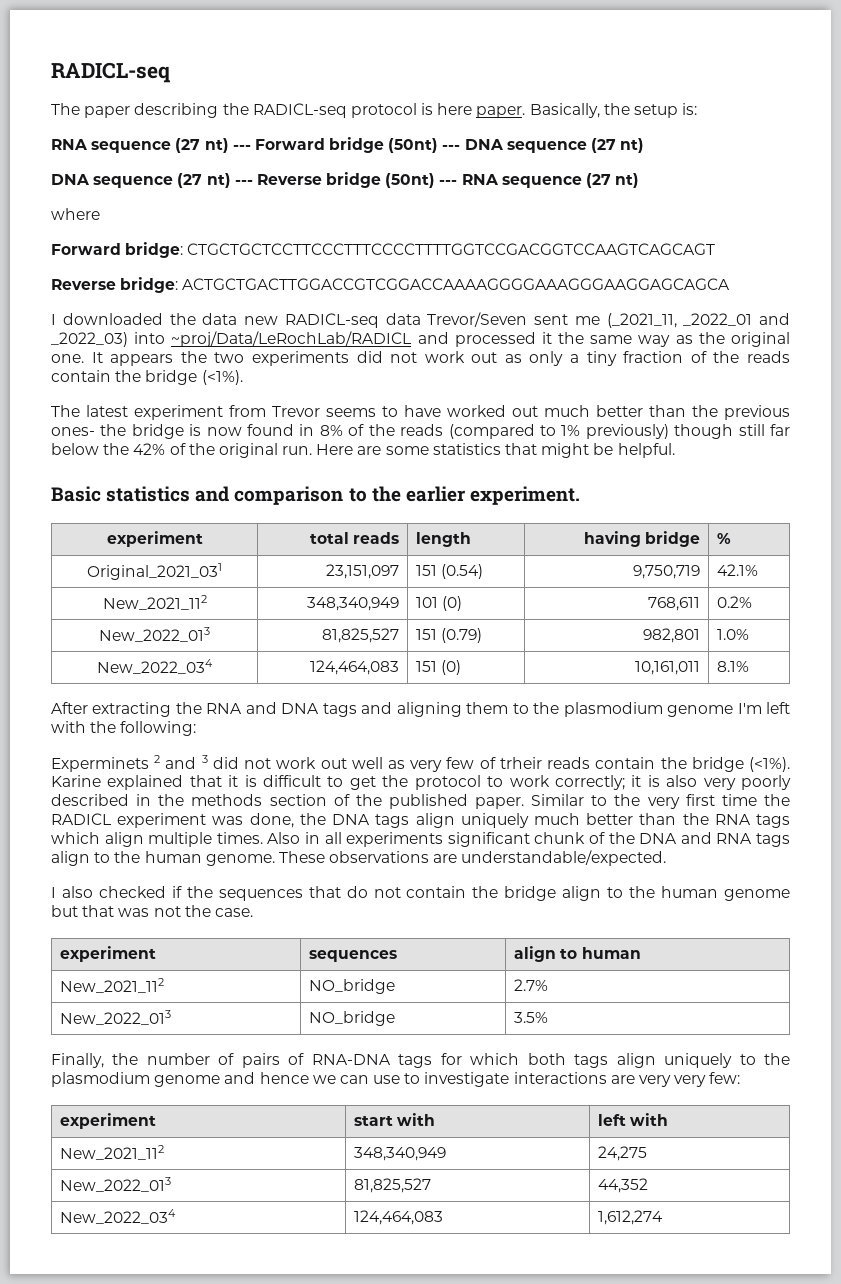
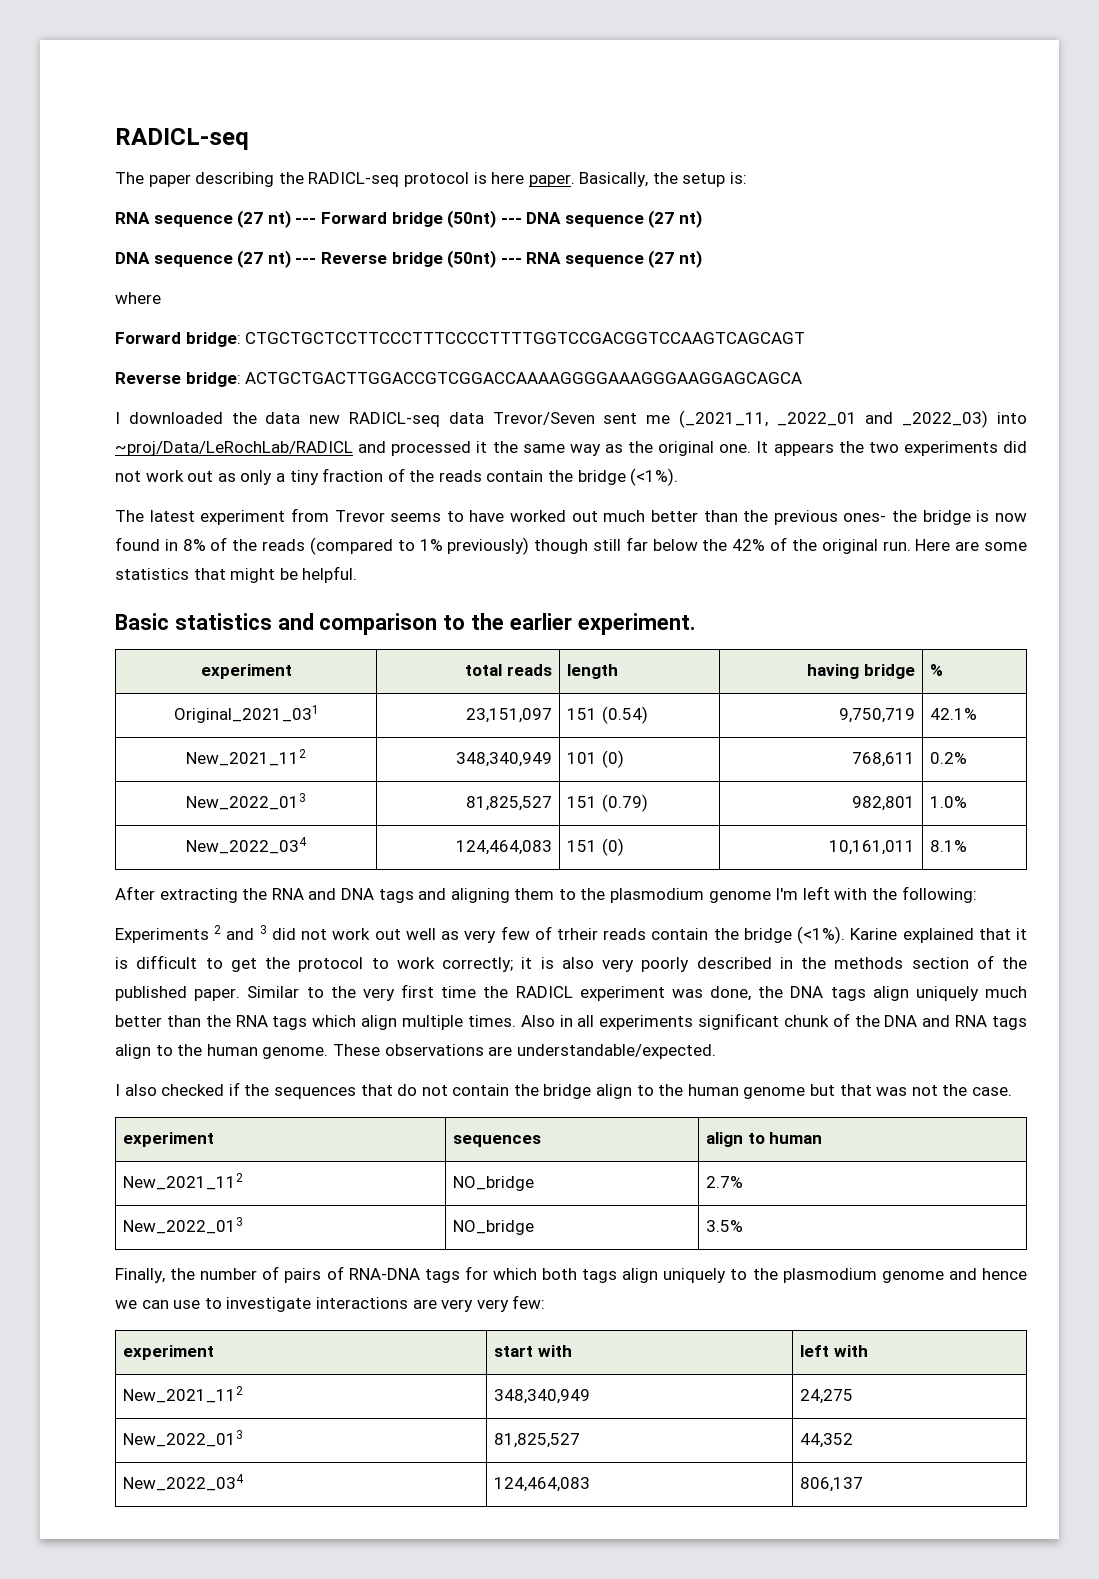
- Experminets 2 and 3 did not work out well as very few of trheir reads contain the bridge (<1%).
+ Experiments 2 and 3 did not work out well as very few of trheir reads contain the bridge (<1%).
- New_2022_034 | 124,464,083 | 1,612,274
+ New_2022_034 | 124,464,083 | 806,137

